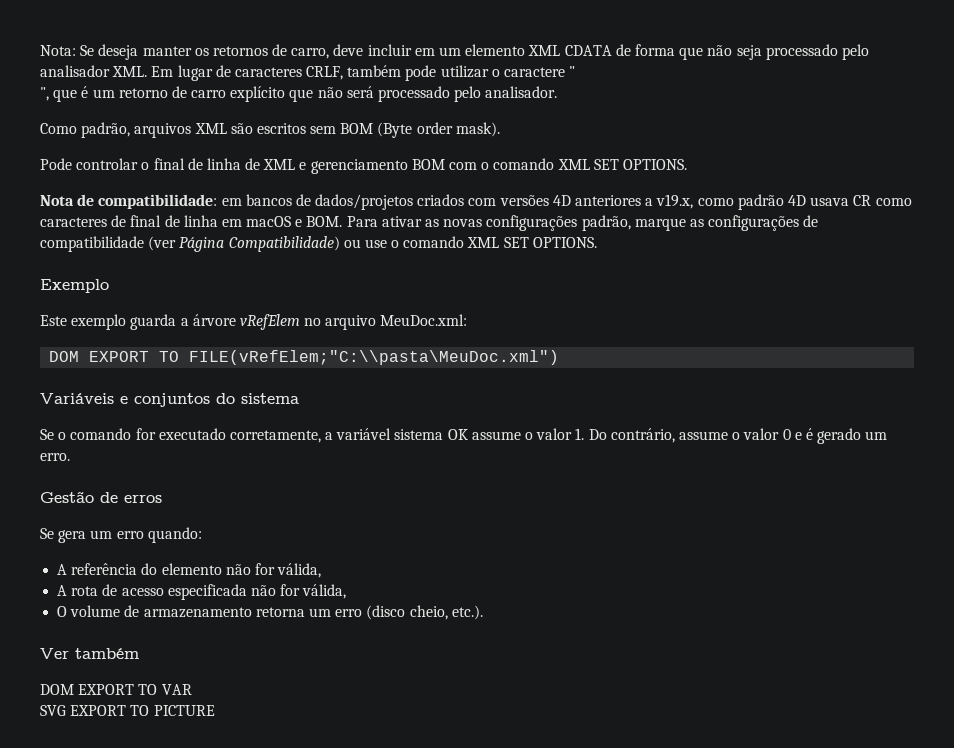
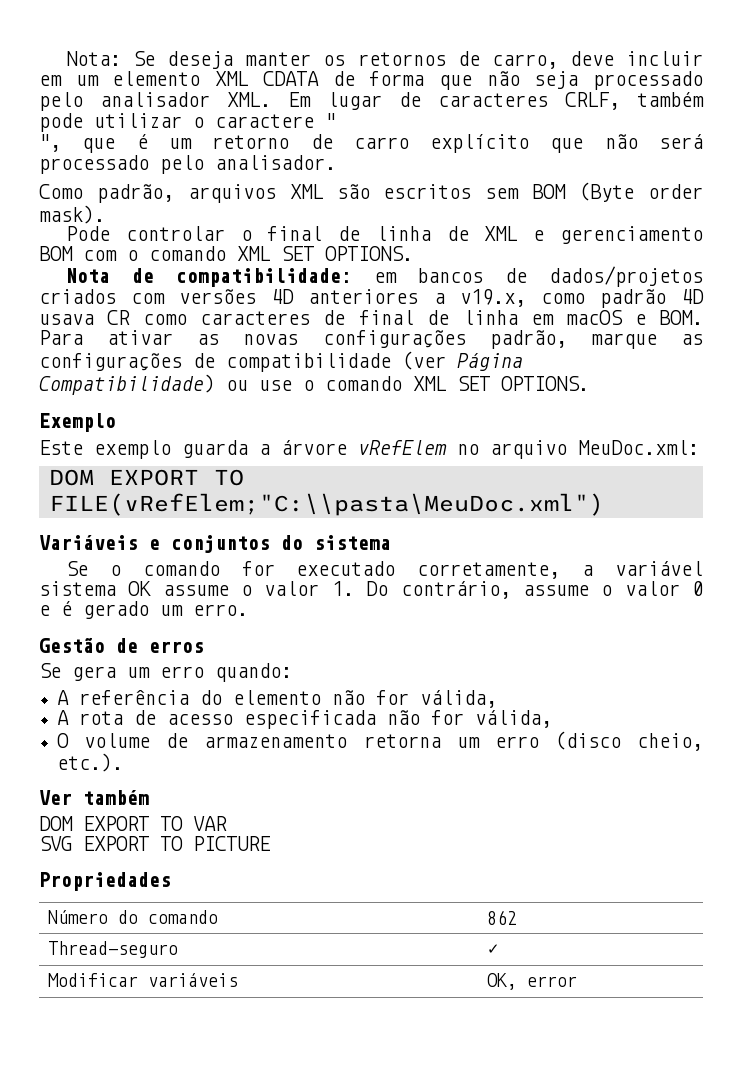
+ Propriedades
+ Número do comando | 862
+ Thread-seguro | ✓
+ Modificar variáveis | OK, error

